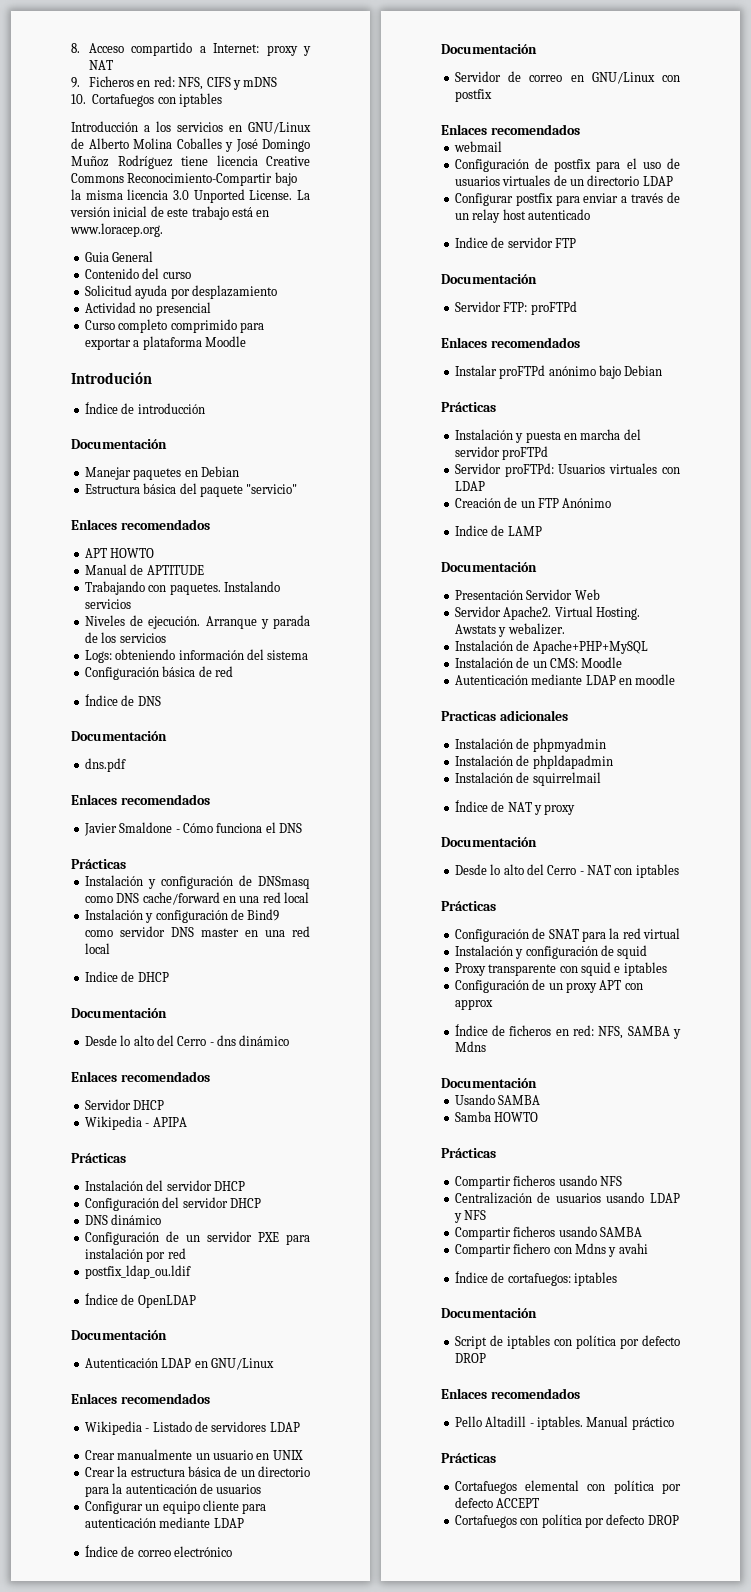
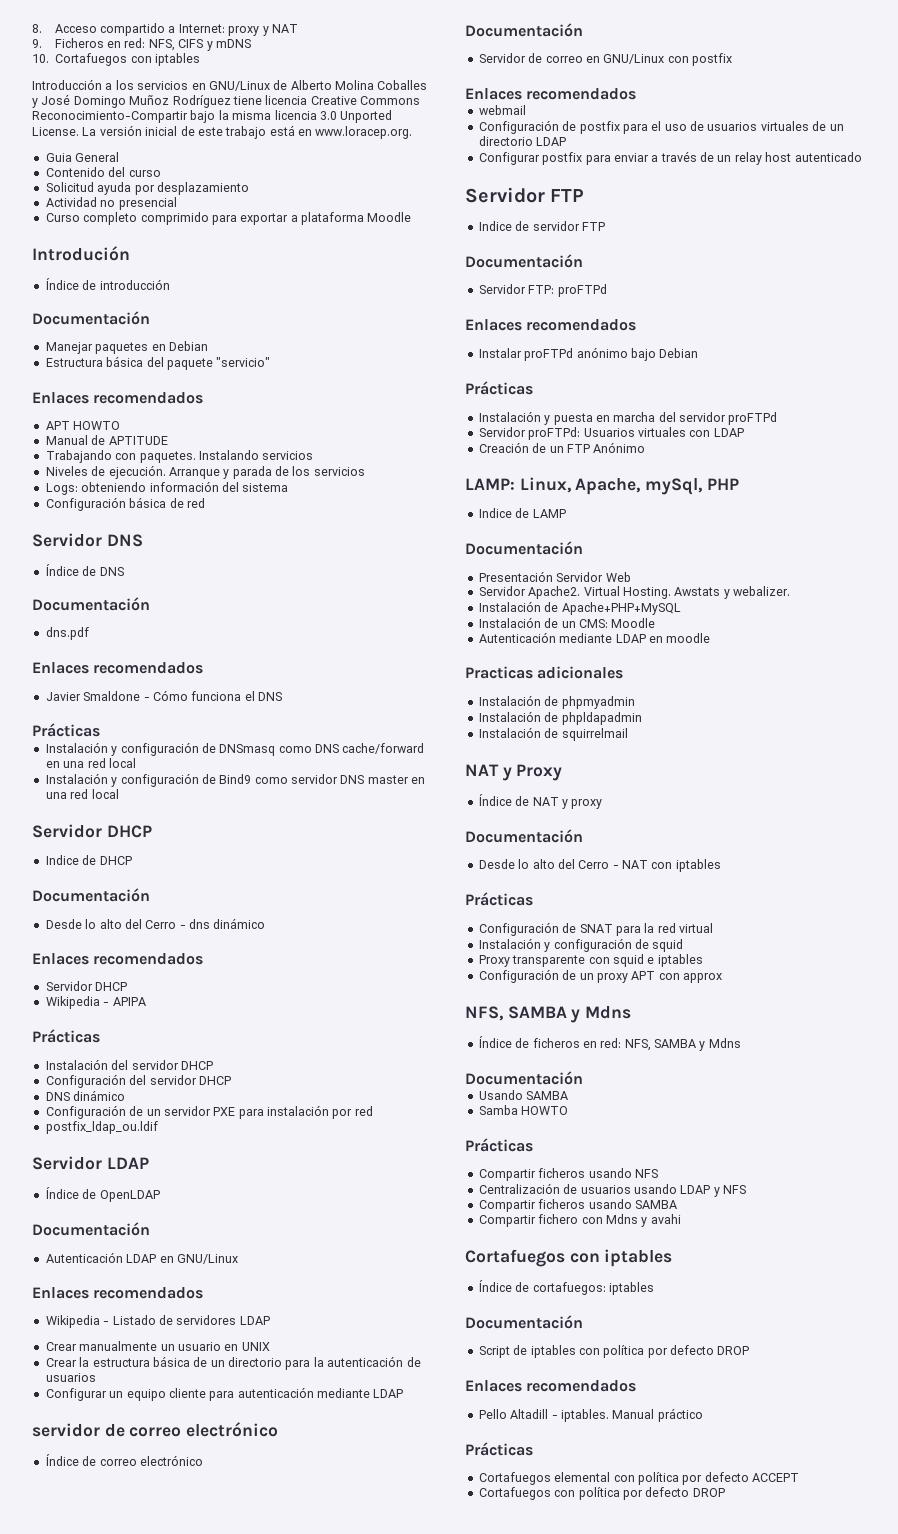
+ Servidor DNS
  Instalación y configuración de Bind9 como servidor DNS master en una red local
+ Servidor DHCP
+ Servidor LDAP
+ servidor de correo electrónico
+ Servidor FTP
+ LAMP: Linux, Apache, mySql, PHP
+ NAT y Proxy
  Configuración de un proxy APT con approx
+ NFS, SAMBA y Mdns
  Compartir fichero con Mdns y avahi
+ Cortafuegos con iptables

